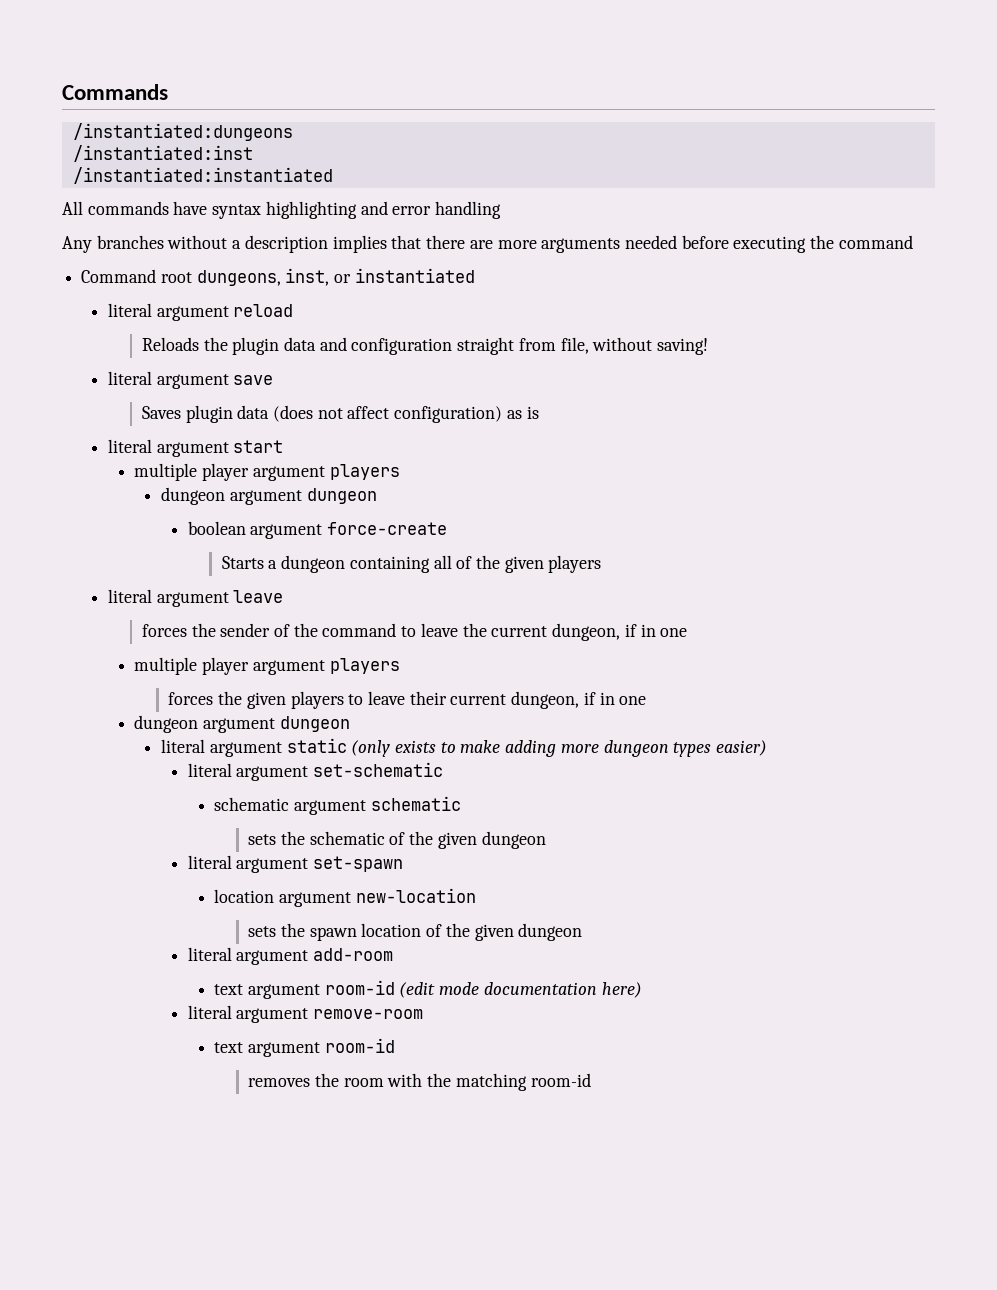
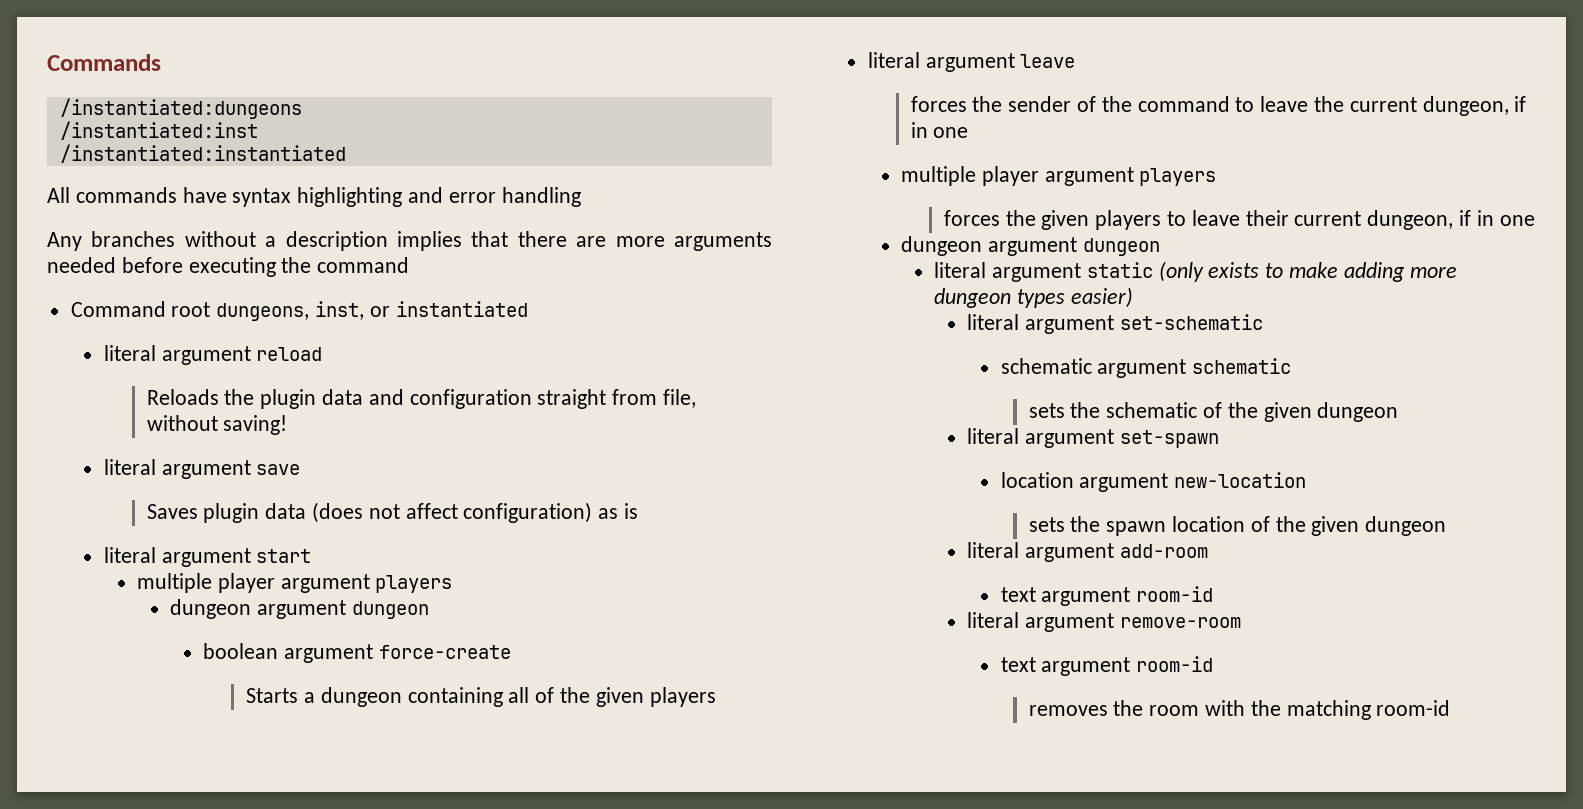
  literal argument add-room
- text argument room-id (edit mode documentation here)
+ text argument room-id

